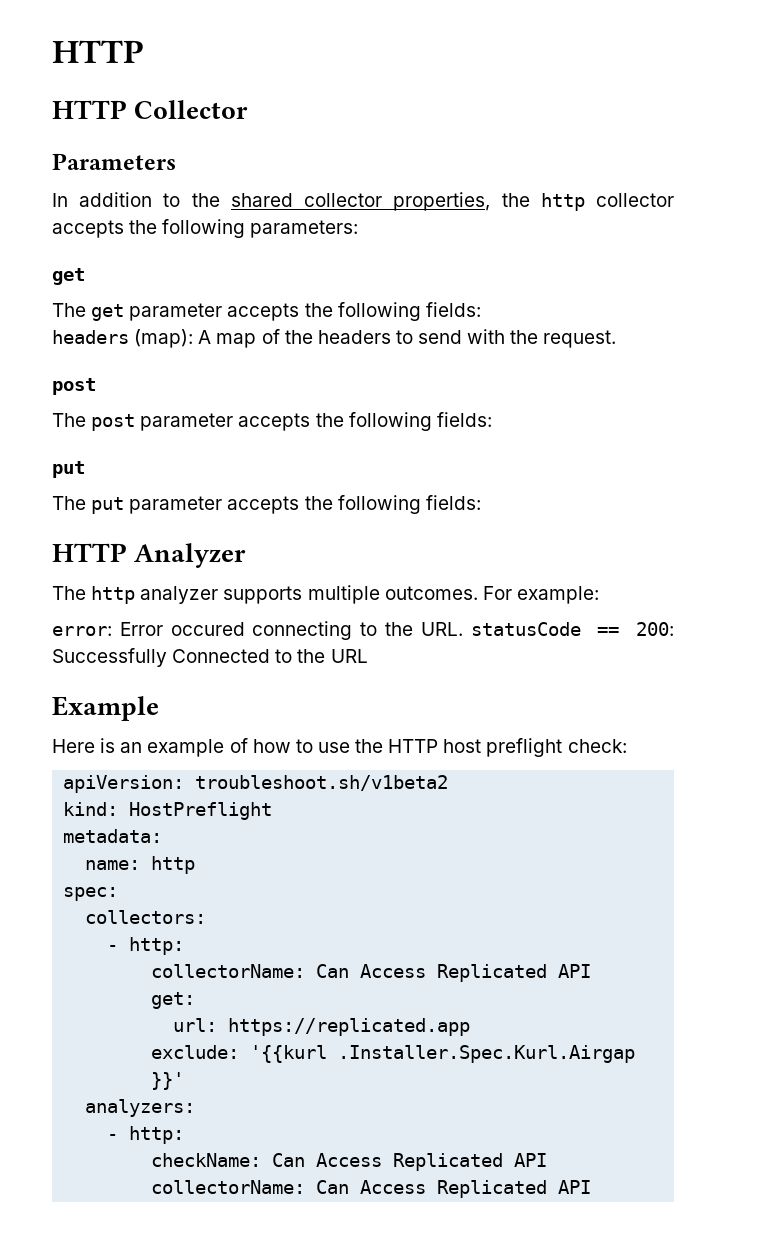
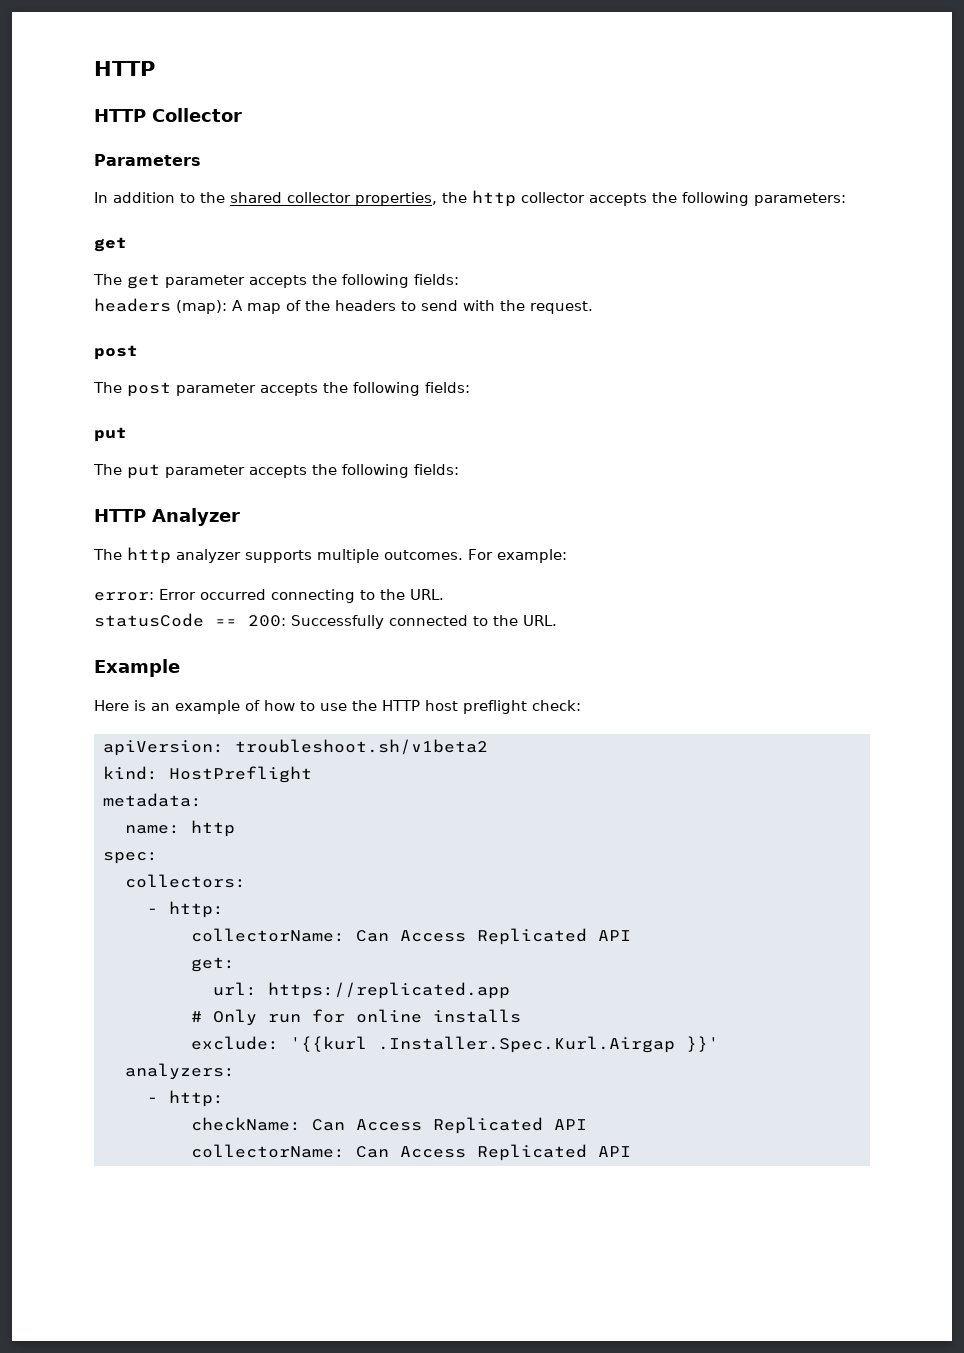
- error: Error occured connecting to the URL. statusCode == 200: Successfully Connected to the URL
+ error: Error occurred connecting to the URL.
+ statusCode == 200: Successfully connected to the URL.
+ # Only run for online installs

